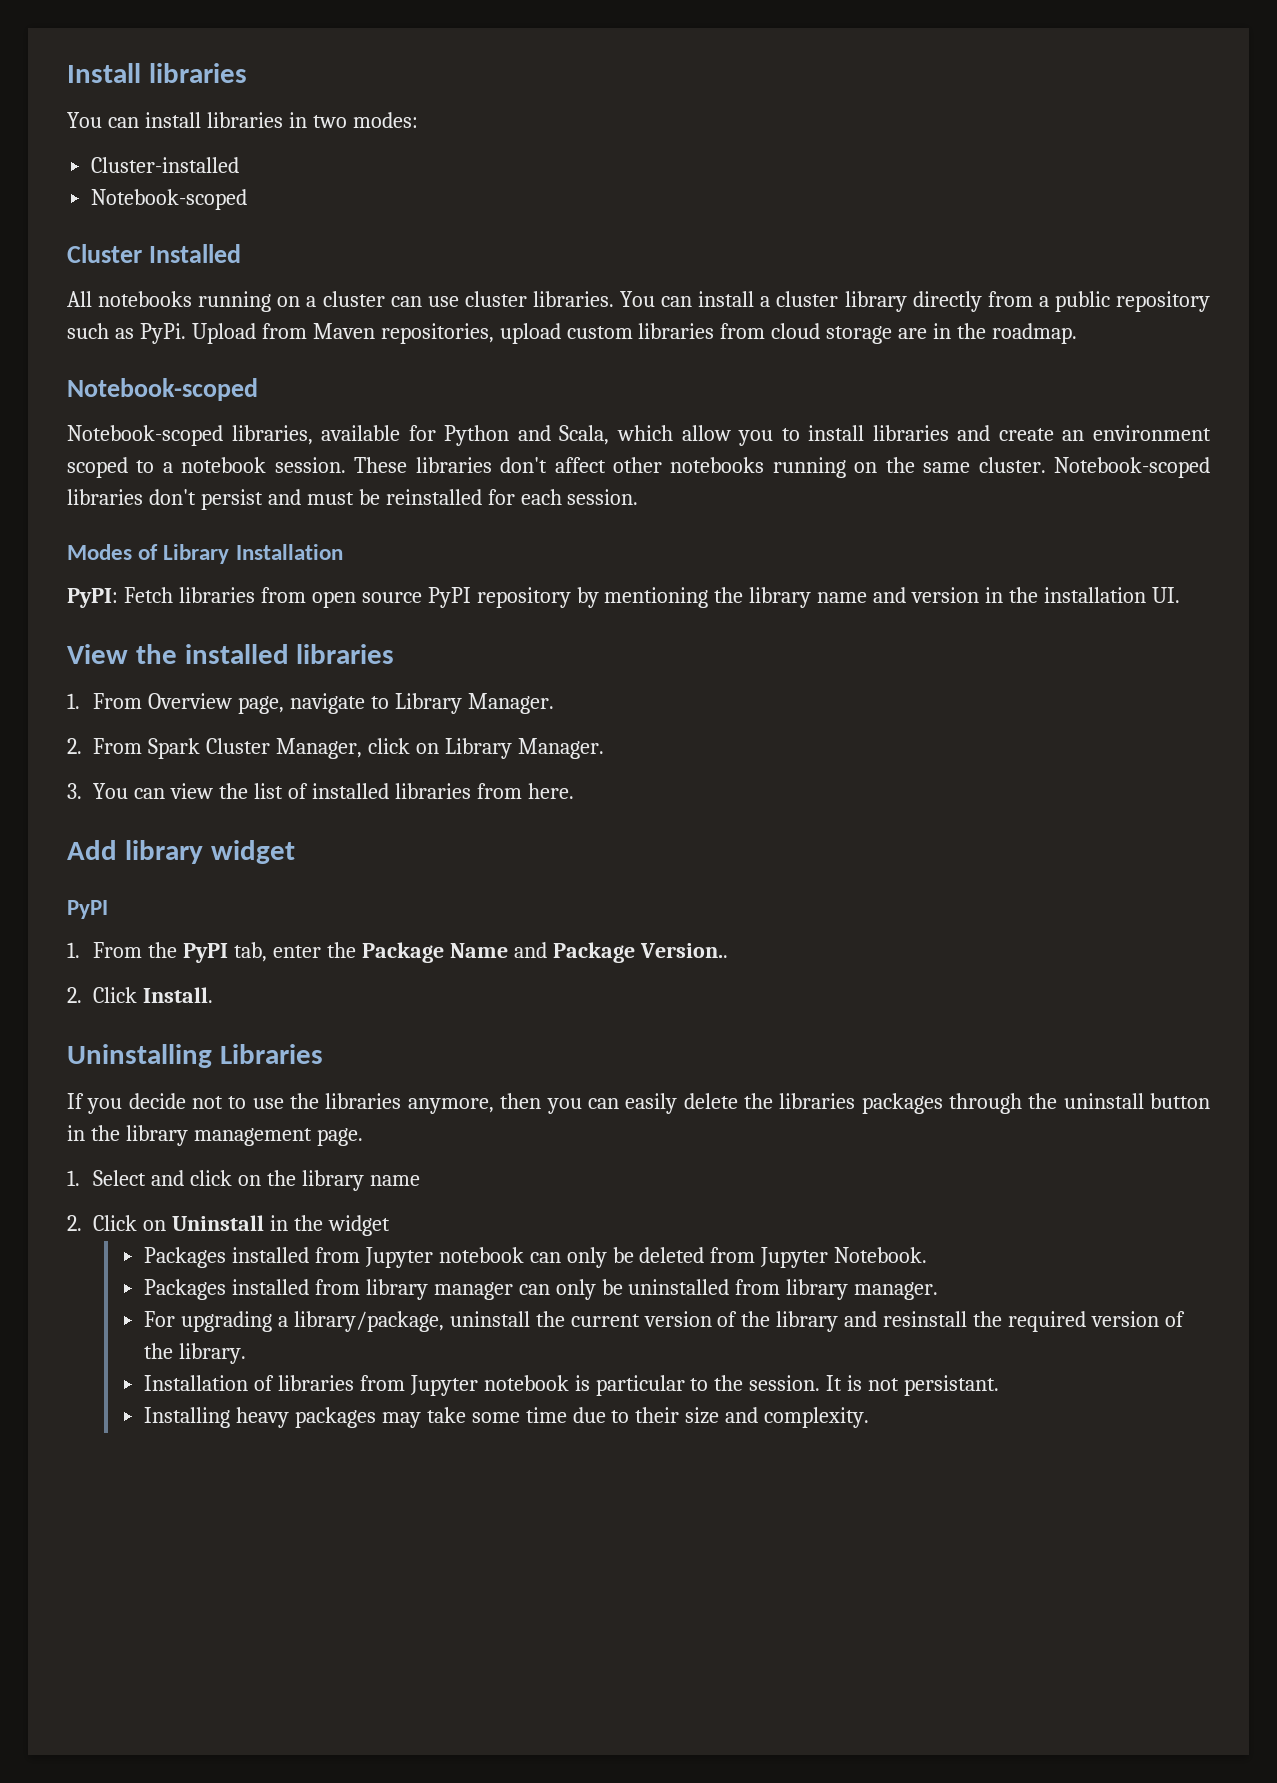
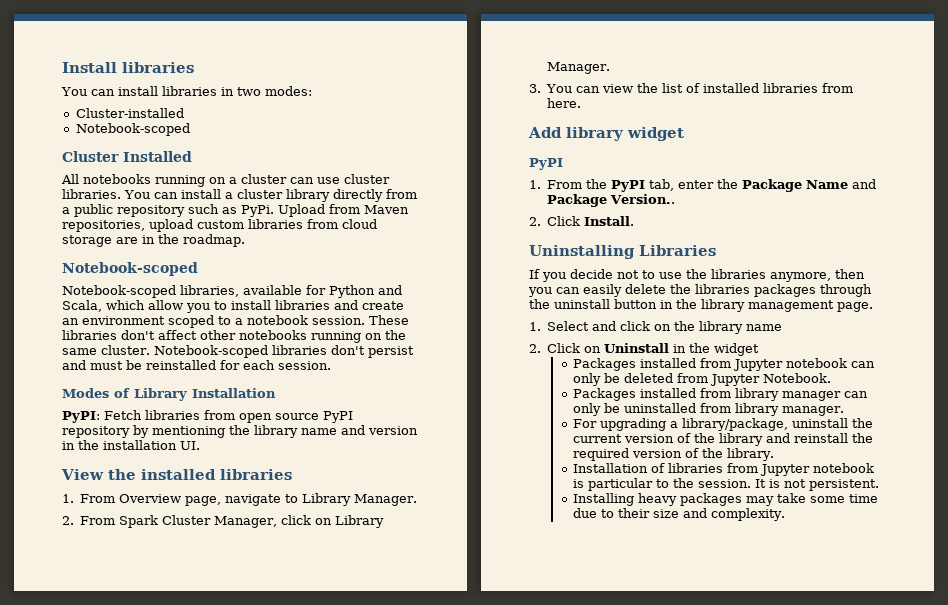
- For upgrading a library/package, uninstall the current version of the library and resinstall the required version of the library.
+ For upgrading a library/package, uninstall the current version of the library and reinstall the required version of the library.
- It is not persistant.
+ It is not persistent.

